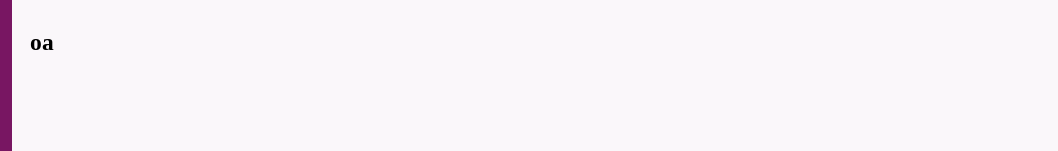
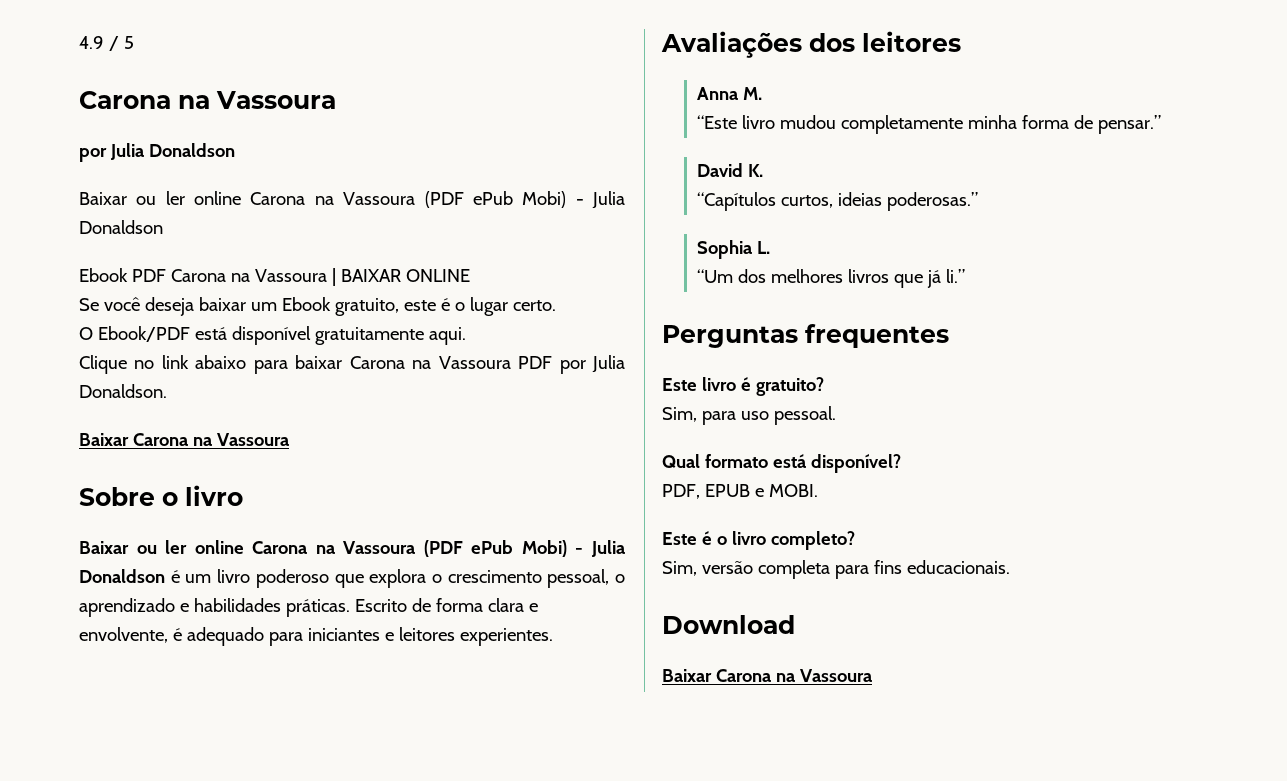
- oa
+ 4.9 / 5
+ Carona na Vassoura
+ por Julia Donaldson
+ Baixar ou ler online Carona na Vassoura (PDF ePub Mobi) - Julia Donaldson
+ Ebook PDF Carona na Vassoura | BAIXAR ONLINE
+ Se você deseja baixar um Ebook gratuito, este é o lugar certo.
+ O Ebook/PDF está disponível gratuitamente aqui.
+ Clique no link abaixo para baixar Carona na Vassoura PDF por Julia Donaldson.
+ Baixar Carona na Vassoura
+ Sobre o livro
+ Baixar ou ler online Carona na Vassoura (PDF ePub Mobi) - Julia Donaldson é um livro poderoso que explora o crescimento pessoal, o aprendizado e habilidades práticas. Escrito de forma clara e envolvente, é adequado para iniciantes e leitores experientes.
+ Avaliações dos leitores
+ Anna M.
+ “Este livro mudou completamente minha forma de pensar.”
+ David K.
+ “Capítulos curtos, ideias poderosas.”
+ Sophia L.
+ “Um dos melhores livros que já li.”
+ Perguntas frequentes
+ Este livro é gratuito?
+ Sim, para uso pessoal.
+ Qual formato está disponível?
+ PDF, EPUB e MOBI.
+ Este é o livro completo?
+ Sim, versão completa para fins educacionais.
+ Download
+ Baixar Carona na Vassoura

